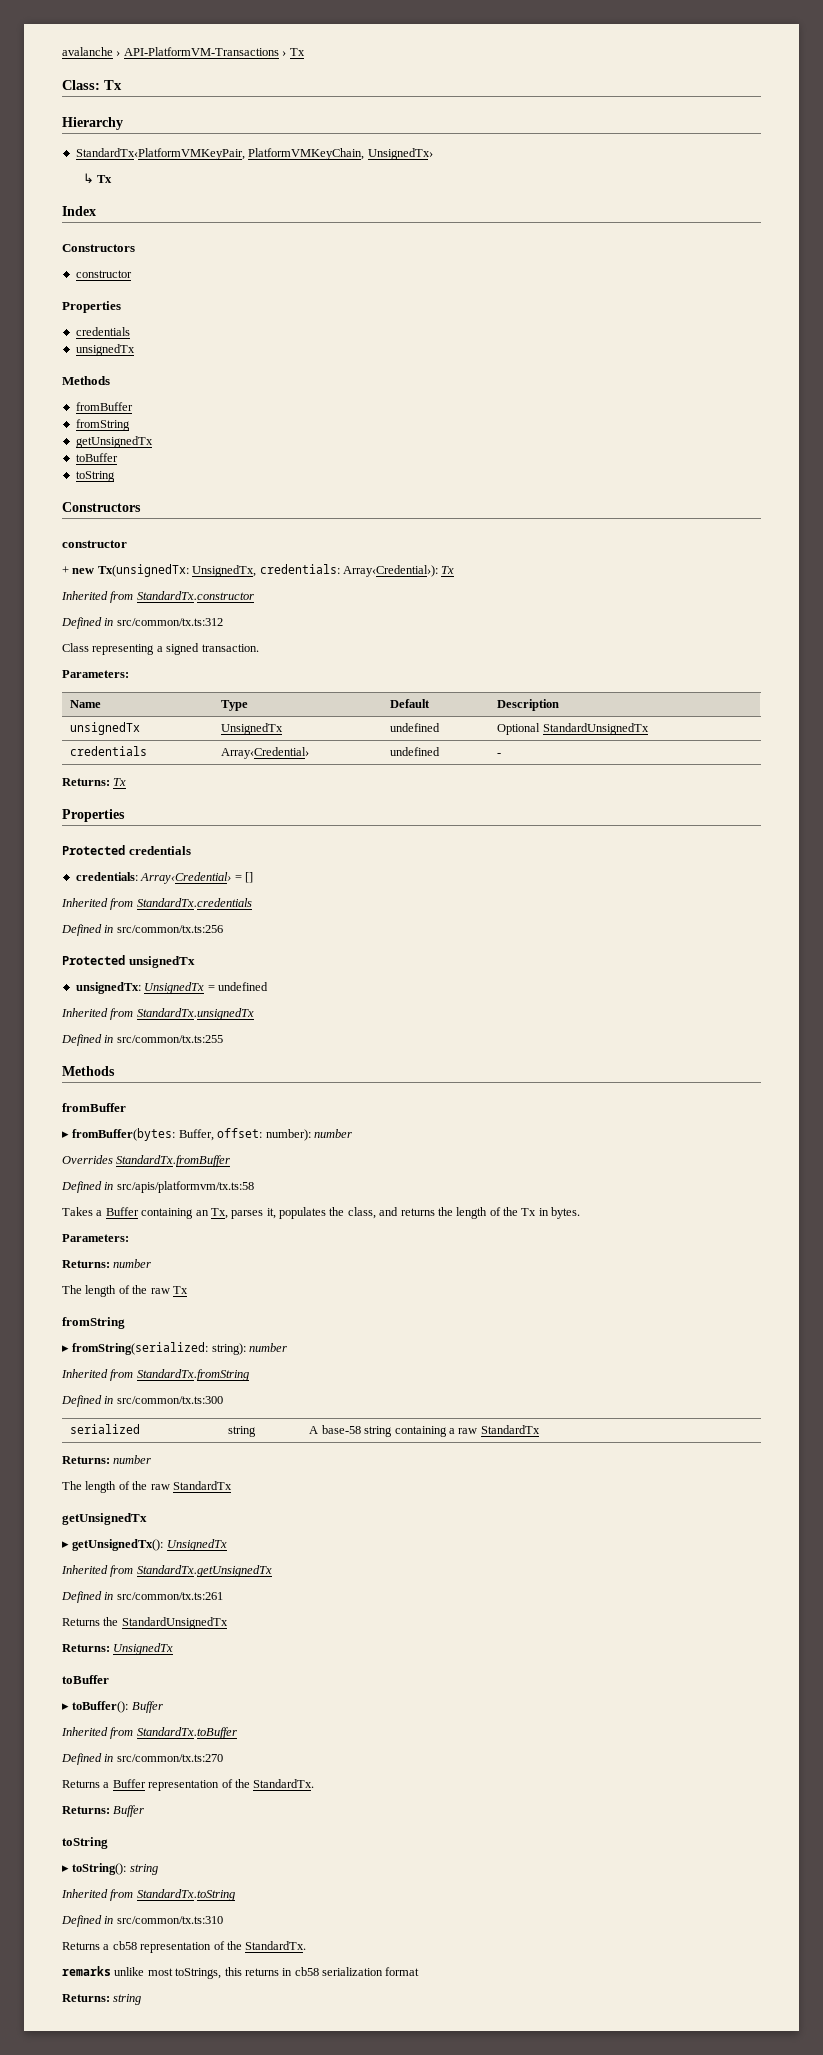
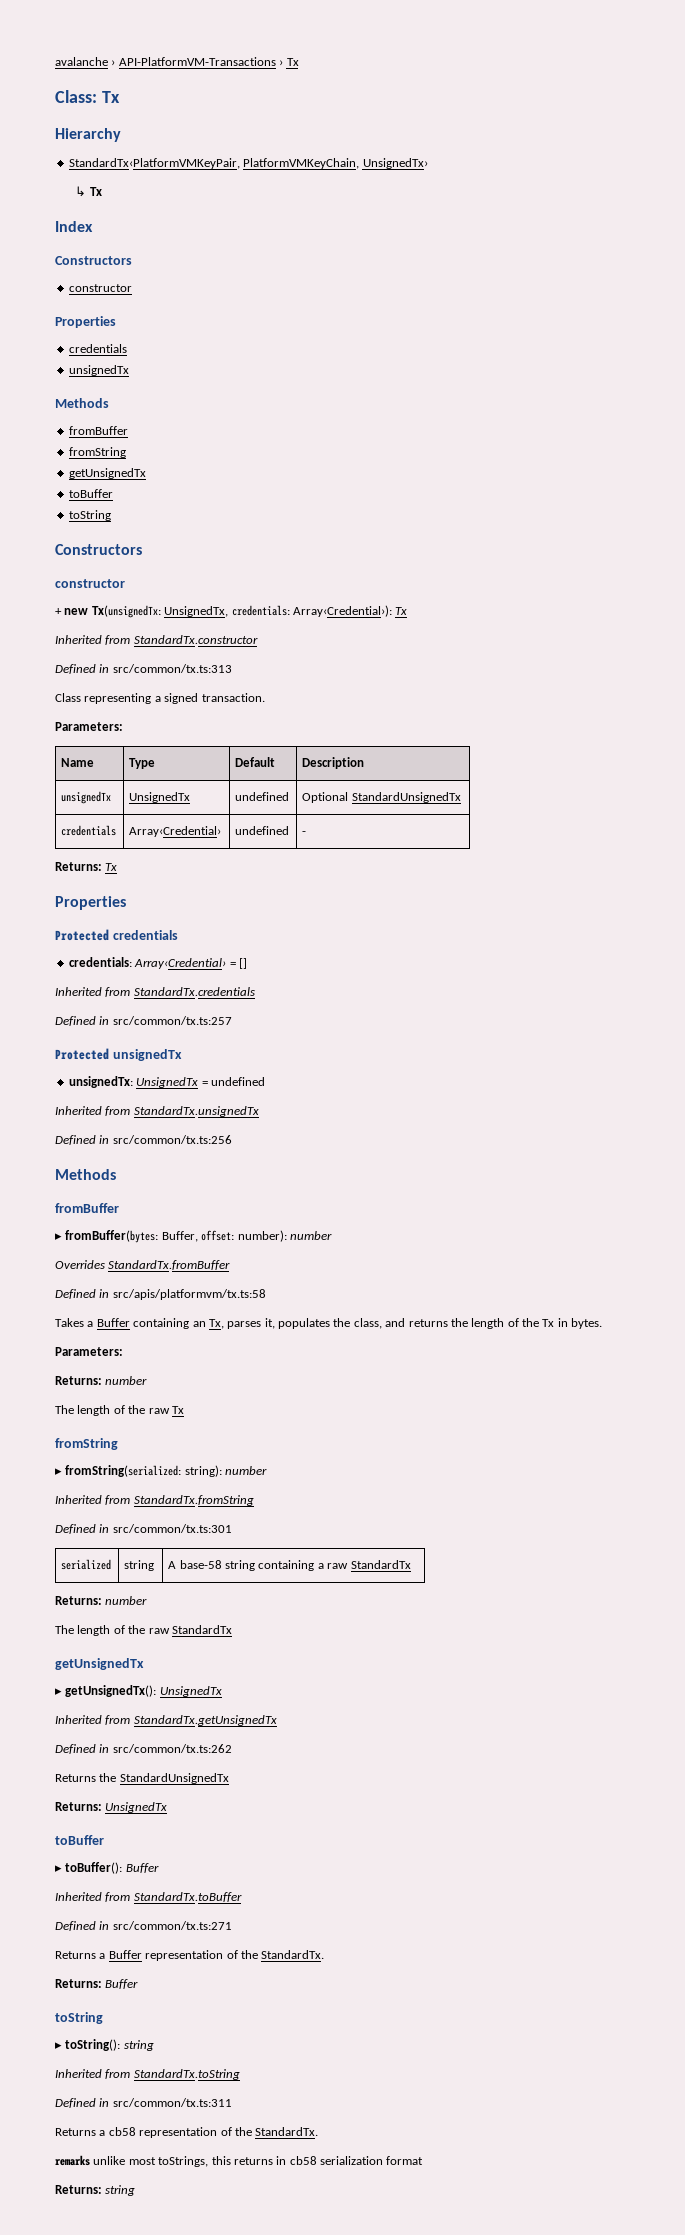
- Defined in src/common/tx.ts:312
+ Defined in src/common/tx.ts:313
- Defined in src/common/tx.ts:256
+ Defined in src/common/tx.ts:257
- Defined in src/common/tx.ts:255
+ Defined in src/common/tx.ts:256
- Defined in src/common/tx.ts:300
+ Defined in src/common/tx.ts:301
- Defined in src/common/tx.ts:261
+ Defined in src/common/tx.ts:262
- Defined in src/common/tx.ts:270
+ Defined in src/common/tx.ts:271
- Defined in src/common/tx.ts:310
+ Defined in src/common/tx.ts:311

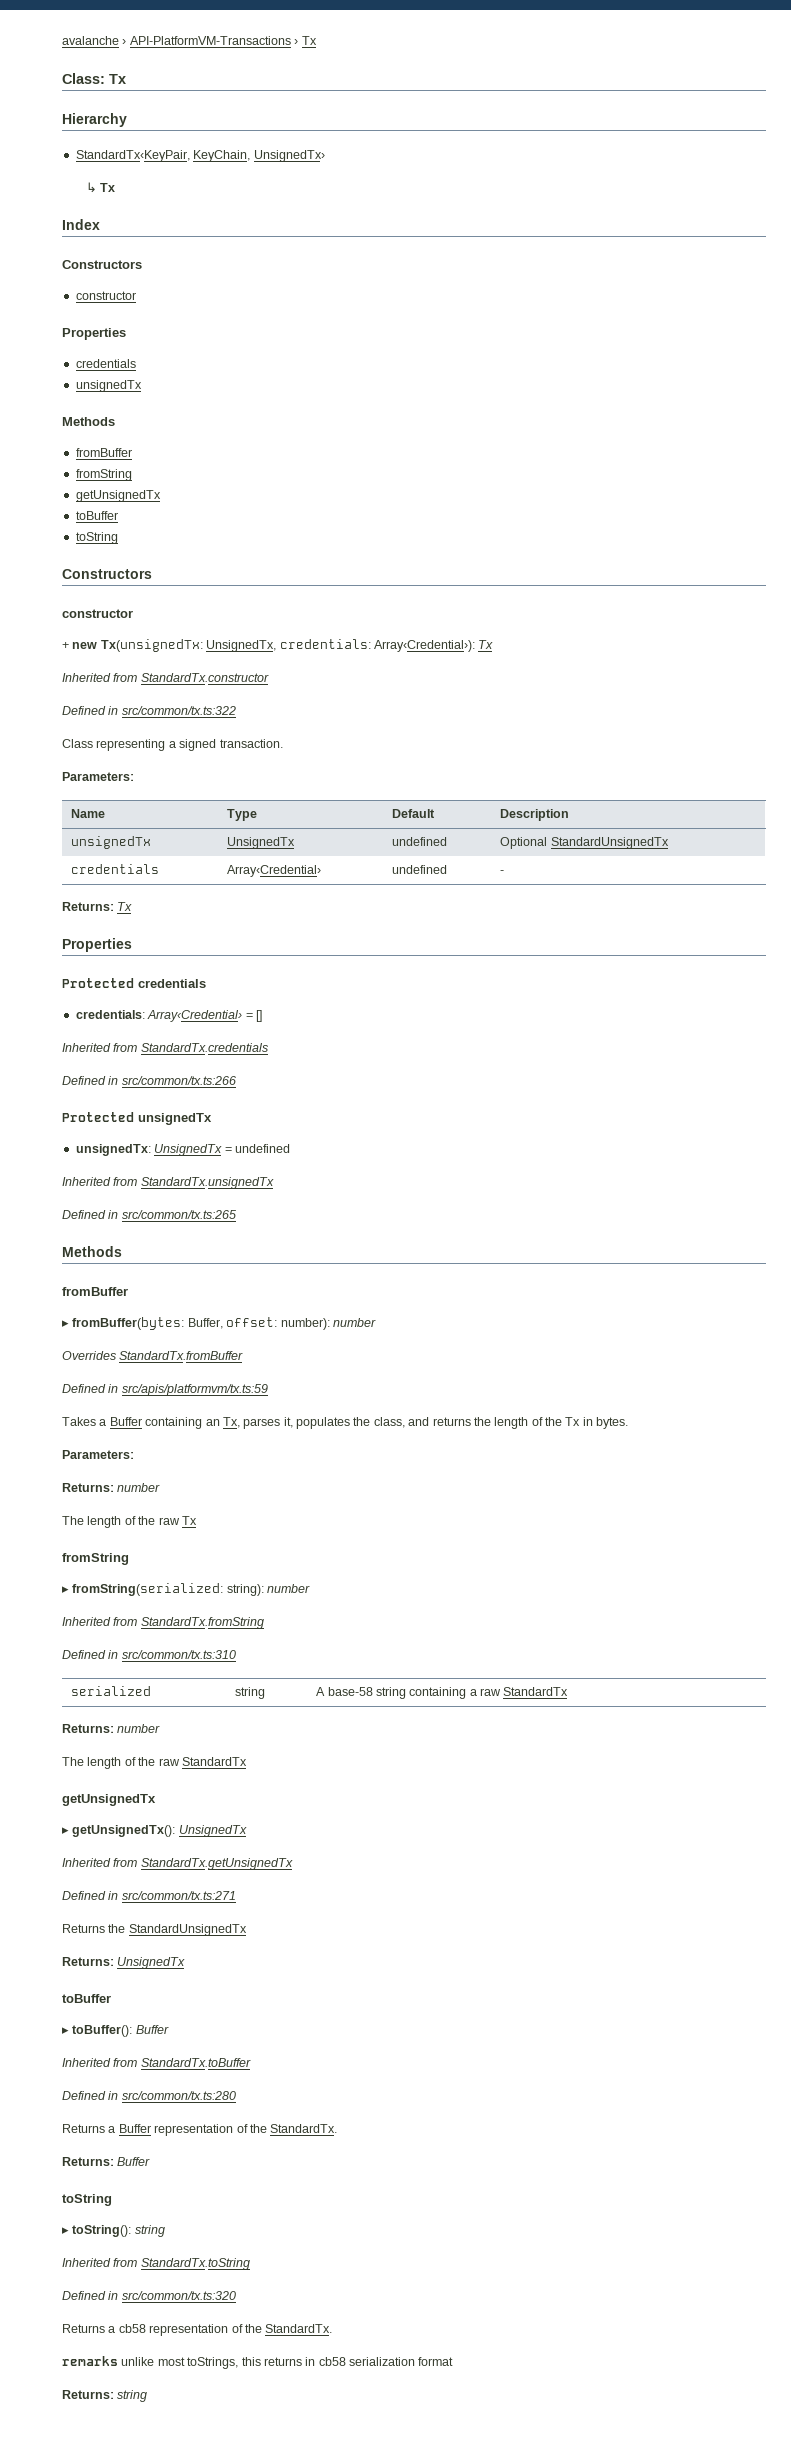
- StandardTx‹PlatformVMKeyPair, PlatformVMKeyChain, UnsignedTx›
+ StandardTx‹KeyPair, KeyChain, UnsignedTx›
- Defined in src/common/tx.ts:313
+ Defined in src/common/tx.ts:322
- Defined in src/common/tx.ts:257
+ Defined in src/common/tx.ts:266
- Defined in src/common/tx.ts:256
+ Defined in src/common/tx.ts:265
- Defined in src/apis/platformvm/tx.ts:58
+ Defined in src/apis/platformvm/tx.ts:59
- Defined in src/common/tx.ts:301
+ Defined in src/common/tx.ts:310
- Defined in src/common/tx.ts:262
+ Defined in src/common/tx.ts:271
- Defined in src/common/tx.ts:271
+ Defined in src/common/tx.ts:280
- Defined in src/common/tx.ts:311
+ Defined in src/common/tx.ts:320

